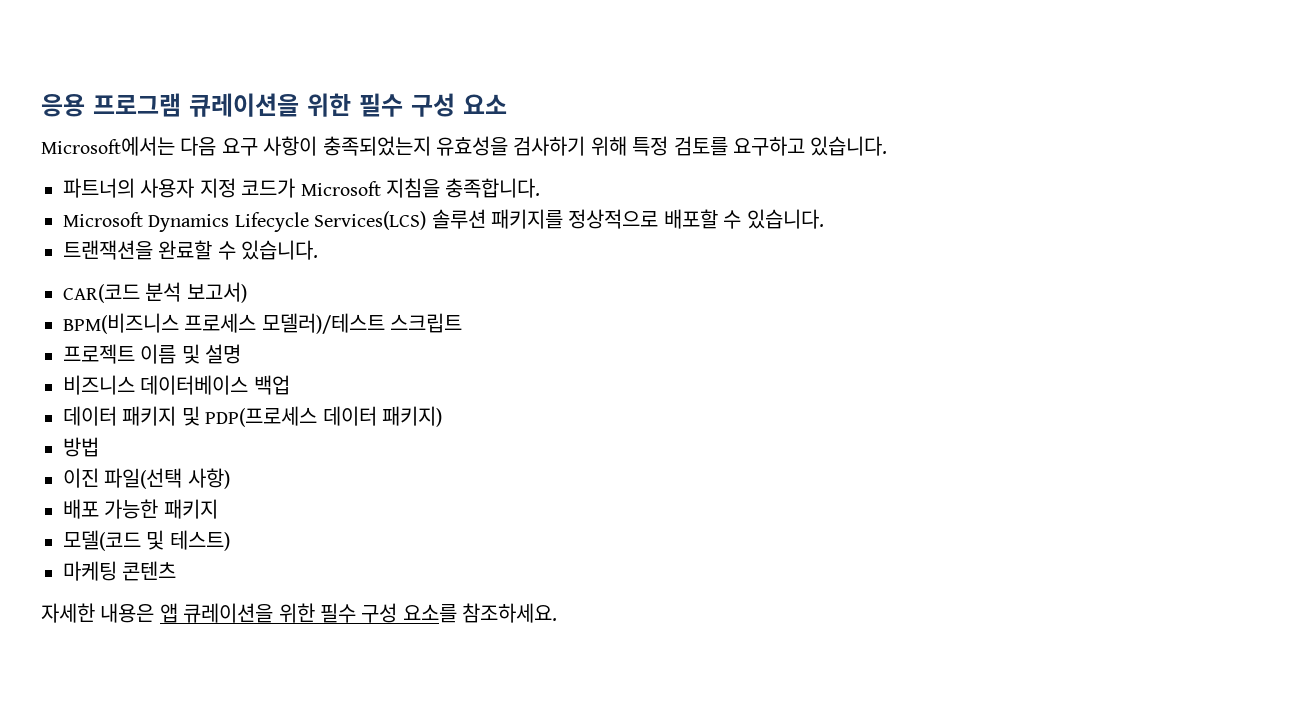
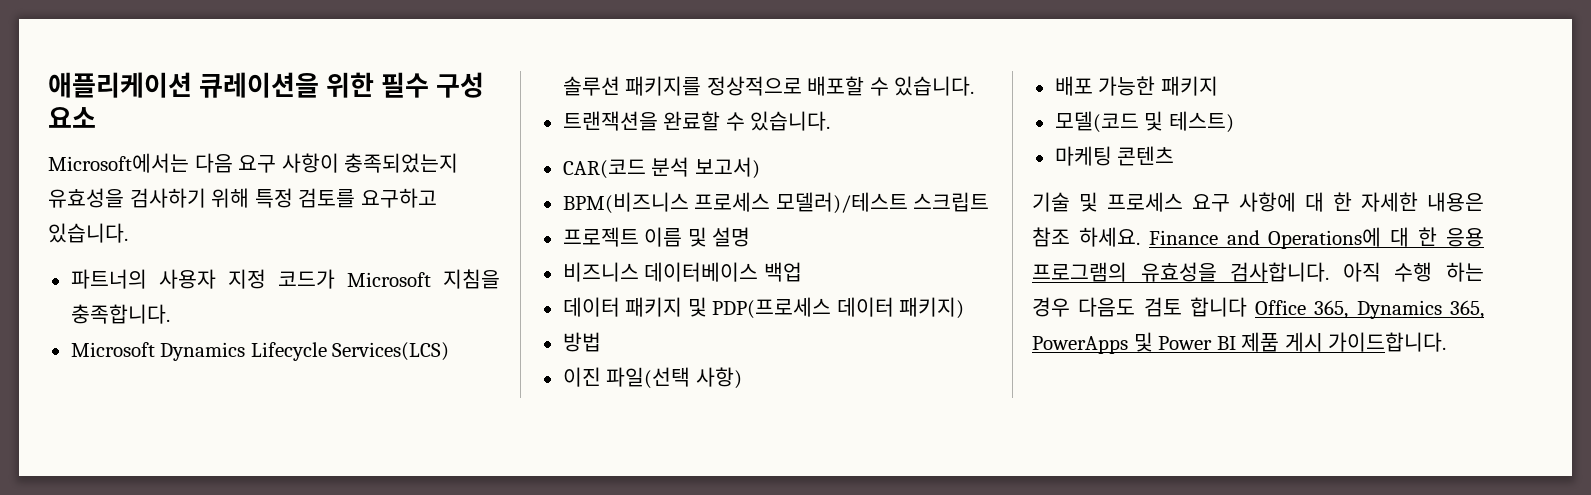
- 응용 프로그램 큐레이션을 위한 필수 구성 요소
+ 애플리케이션 큐레이션을 위한 필수 구성 요소
- 자세한 내용은 앱 큐레이션을 위한 필수 구성 요소를 참조하세요.
+ 기술 및 프로세스 요구 사항에 대 한 자세한 내용은 참조 하세요. Finance and Operations에 대 한 응용 프로그램의 유효성을 검사합니다. 아직 수행 하는 경우 다음도 검토 합니다 Office 365, Dynamics 365, PowerApps 및 Power BI 제품 게시 가이드합니다.

